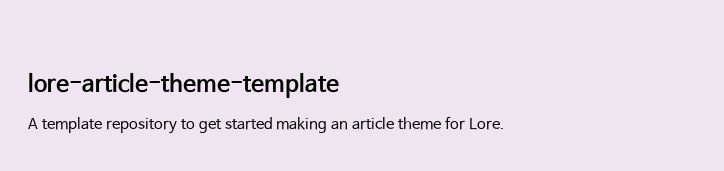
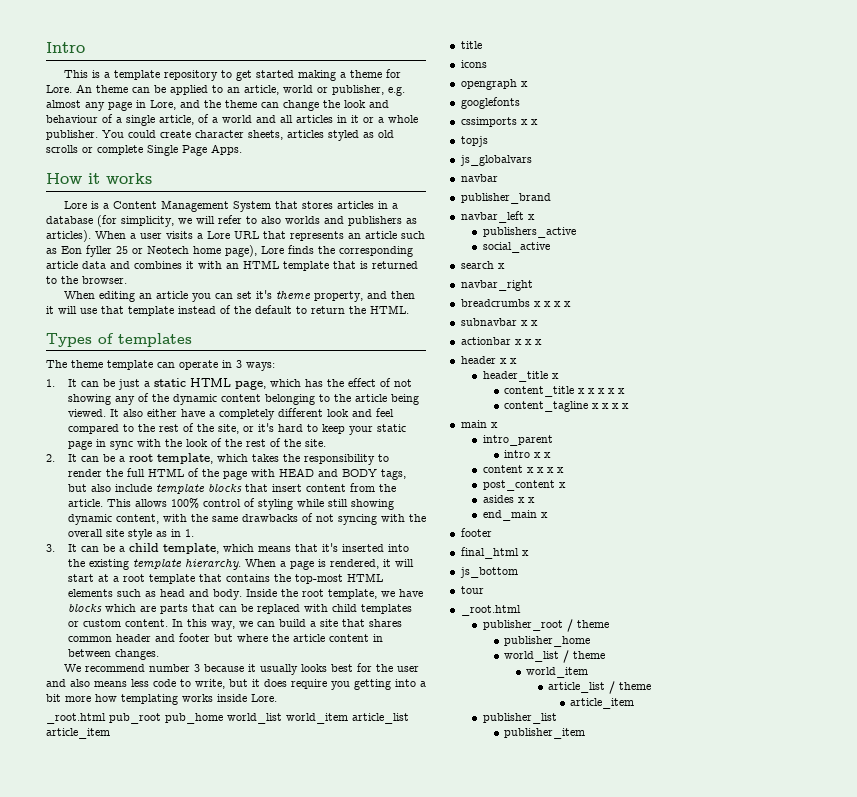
- lore-article-theme-template
- A template repository to get started making an article theme for Lore.
+ Intro
+ This is a template repository to get started making a theme for Lore.
+ An theme can be applied to an article, world or publisher, e.g. almost any page in Lore, and the theme can change the look and behaviour of a single article, of a world and all articles in it or a whole publisher. You could create character sheets, articles styled as old scrolls or complete Single Page Apps.
+ How it works
+ Lore is a Content Management System that stores articles in a database (for simplicity, we will refer to also worlds and publishers as articles). When a user visits a Lore URL that represents an article such as Eon fyller 25 or Neotech home page), Lore finds the corresponding article data and combines it with an HTML template that is returned to the browser.
+ When editing an article you can set it's theme property, and then it will use that template instead of the default to return the HTML.
+ Types of templates
+ The theme template can operate in 3 ways:
+ 1. It can be just a static HTML page, which has the effect of not showing any of the dynamic content belonging to the article being viewed. It also either have a completely different look and feel compared to the rest of the site, or it's hard to keep your static page in sync with the look of the rest of the site.
+ 2. It can be a root template, which takes the responsibility to render the full HTML of the page with HEAD and BODY tags, but also include template blocks that insert content from the article. This allows 100% control of styling while still showing dynamic content, with the same drawbacks of not syncing with the overall site style as in 1.
+ 3. It can be a child template, which means that it's inserted into the existing template hierarchy. When a page is rendered, it will start at a root template that contains the top-most HTML elements such as head and body. Inside the root template, we have blocks which are parts that can be replaced with child templates or custom content. In this way, we can build a site that shares common header and footer but where the article content in between changes.
+ We recommend number 3 because it usually looks best for the user and also means less code to write, but it does require you getting into a bit more how templating works inside Lore.
+ _root.html pub_root pub_home world_list world_item article_list article_item
+ title
+ icons
+ opengraph x
+ googlefonts
+ cssimports x x
+ topjs
+ js_globalvars
+ navbar
+ publisher_brand
+ navbar_left x
+ publishers_active
+ social_active
+ search x
+ navbar_right
+ breadcrumbs x x x x
+ subnavbar x x
+ actionbar x x x
+ header x x
+ header_title x
+ content_title x x x x x
+ content_tagline x x x x
+ main x
+ intro_parent
+ intro x x
+ content x x x x
+ post_content x
+ asides x x
+ end_main x
+ footer
+ final_html x
+ js_bottom
+ tour
+ _root.html
+ publisher_root / theme
+ publisher_home
+ world_list / theme
+ world_item
+ article_list / theme
+ article_item
+ publisher_list
+ publisher_item

